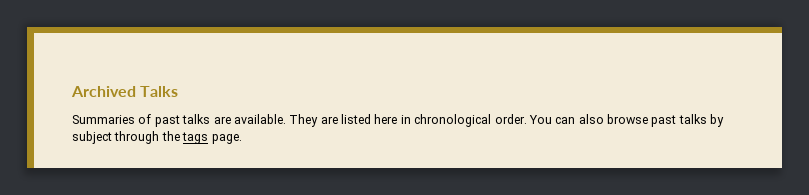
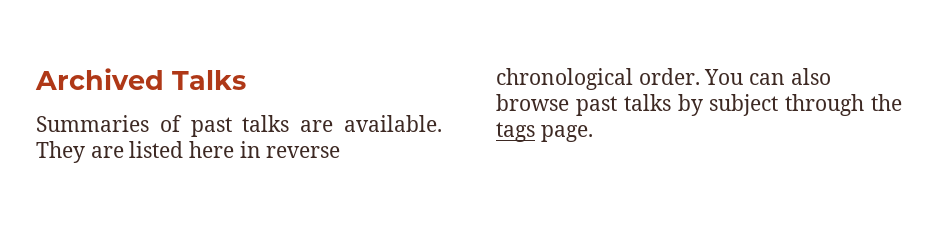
- They are listed here in chronological order.
+ They are listed here in reverse chronological order.

